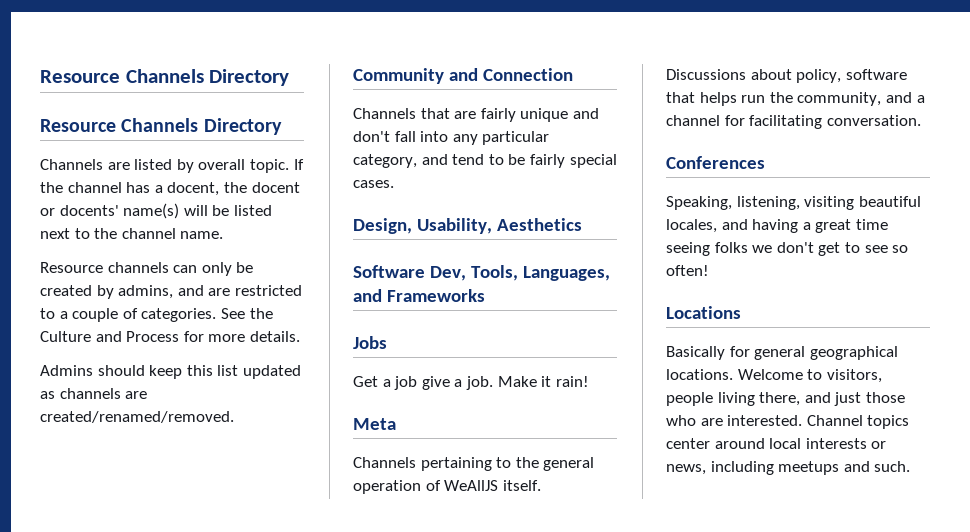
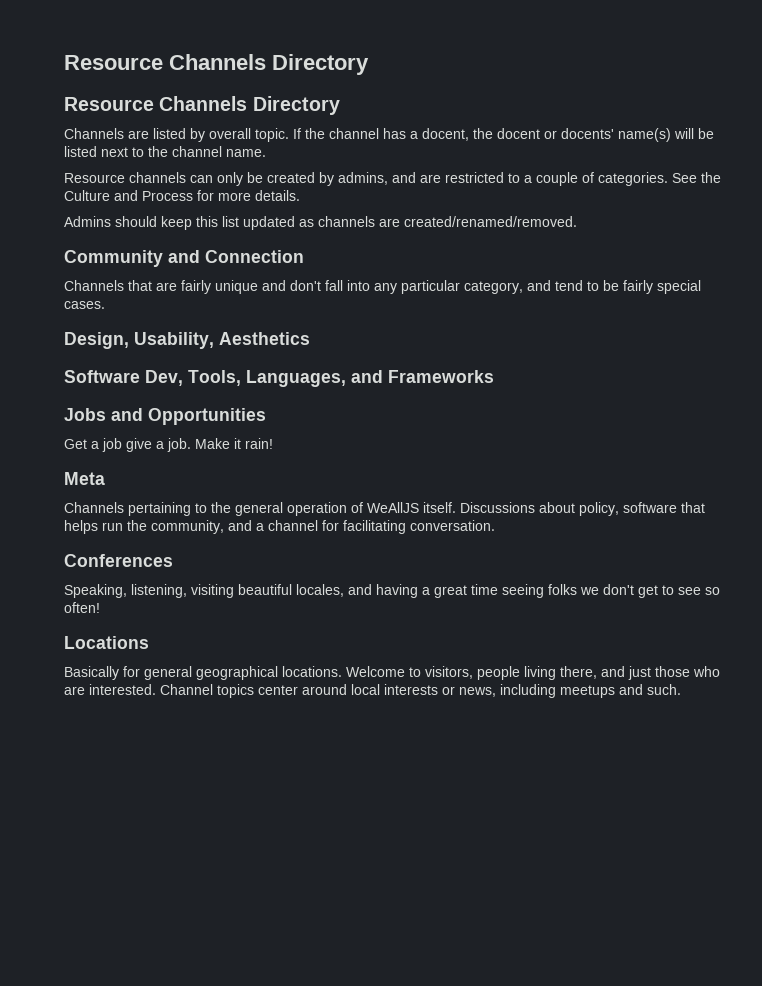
- Jobs
+ Jobs and Opportunities

